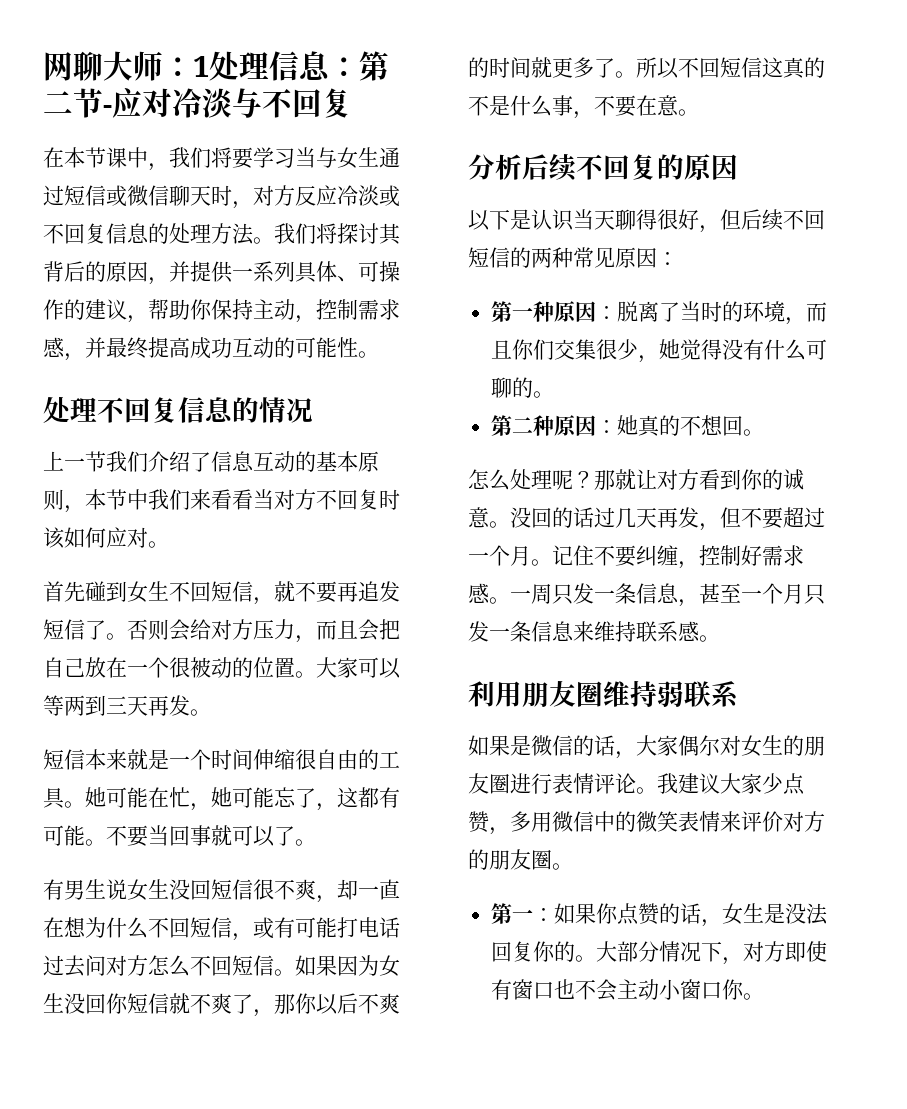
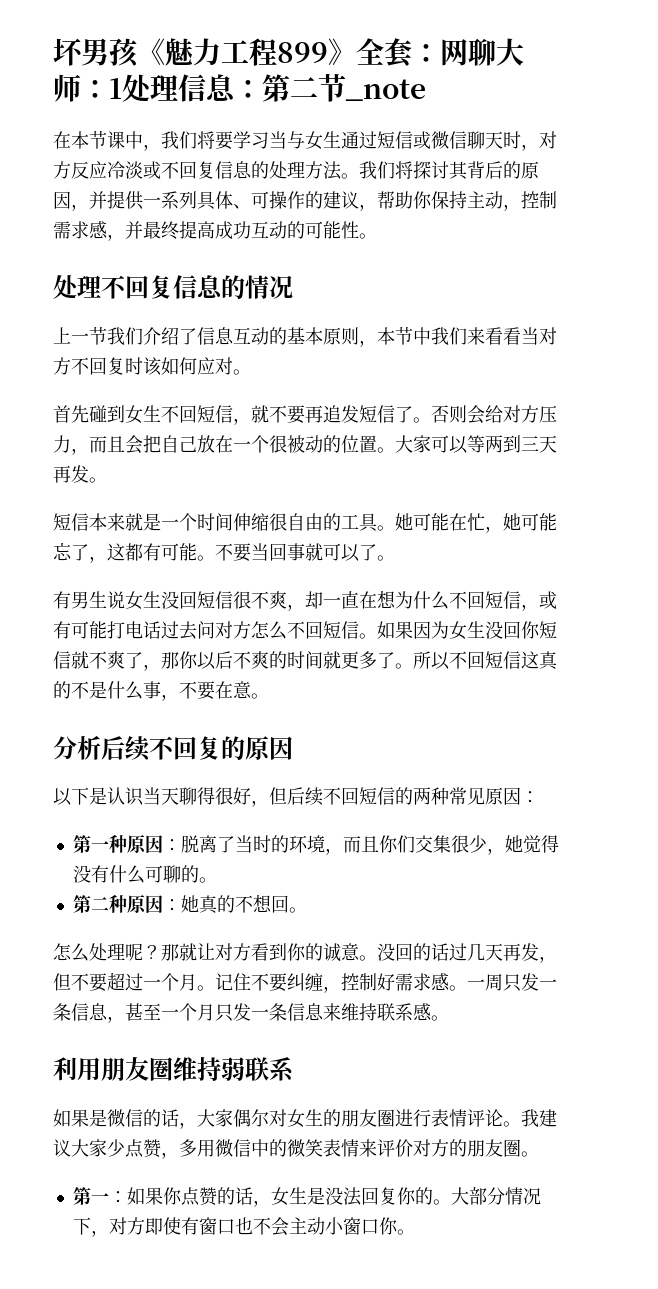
- 网聊大师：1处理信息：第二节-应对冷淡与不回复
+ 坏男孩《魅力工程899》全套：网聊大师：1处理信息：第二节_note

